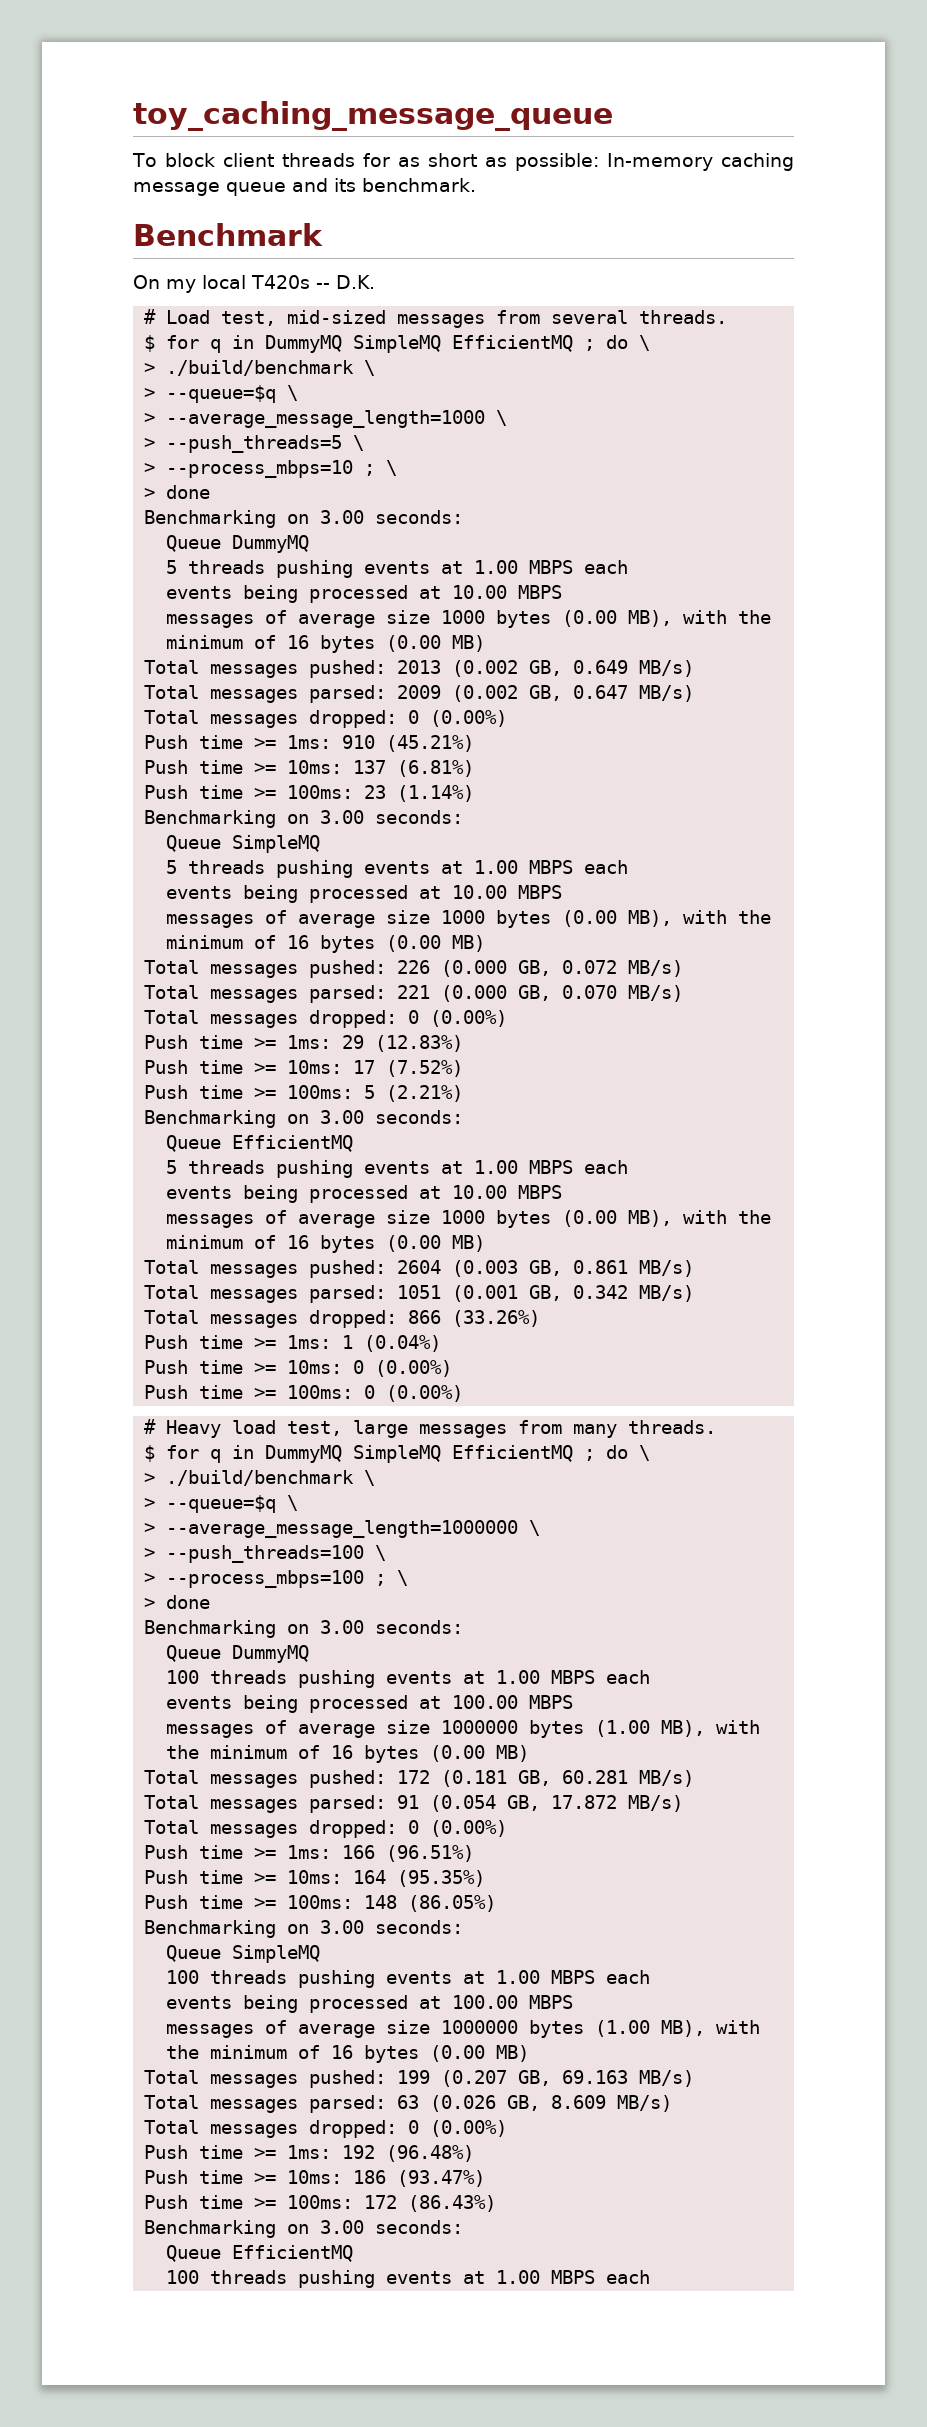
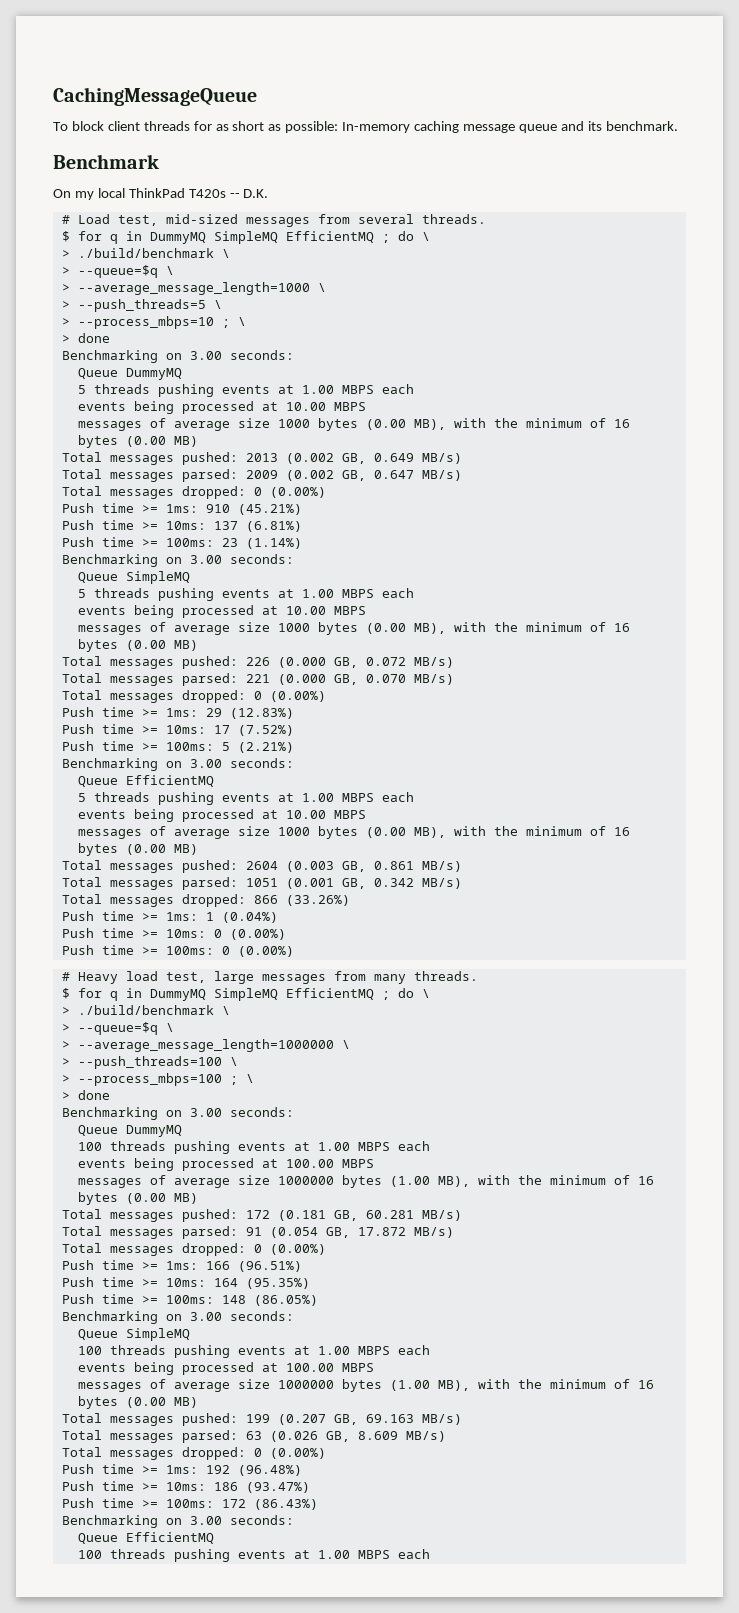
- toy_caching_message_queue
+ CachingMessageQueue
- On my local T420s -- D.K.
+ On my local ThinkPad T420s -- D.K.

